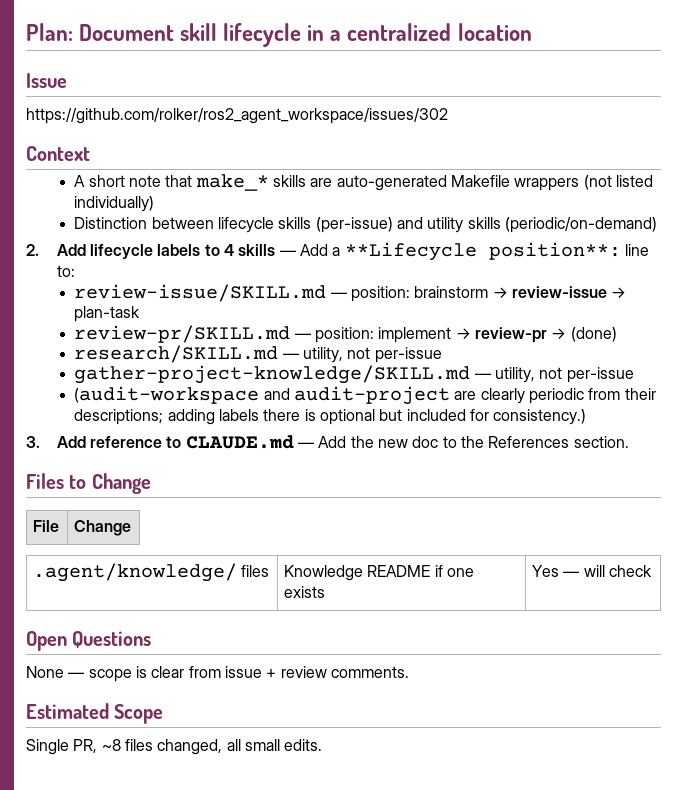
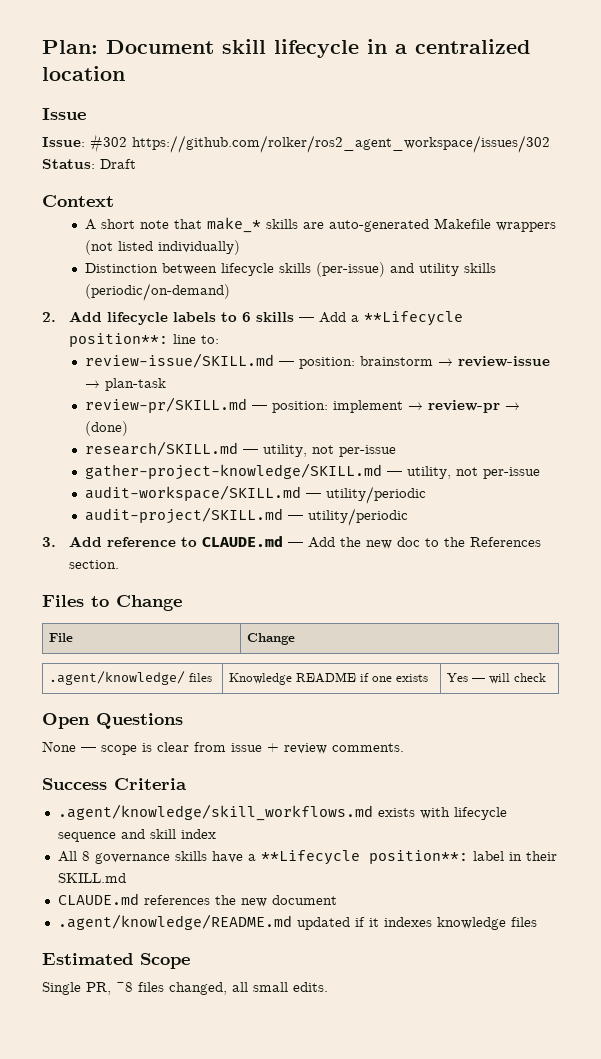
- https://github.com/rolker/ros2_agent_workspace/issues/302
+ Issue: #302 https://github.com/rolker/ros2_agent_workspace/issues/302 Status: Draft
- 2. Add lifecycle labels to 4 skills — Add a **Lifecycle position**: line to:
+ 2. Add lifecycle labels to 6 skills — Add a **Lifecycle position**: line to:
- (audit-workspace and audit-project are clearly periodic from their descriptions; adding labels there is optional but included for consistency.)
+ audit-workspace/SKILL.md — utility/periodic
+ audit-project/SKILL.md — utility/periodic
+ Success Criteria
+ .agent/knowledge/skill_workflows.md exists with lifecycle sequence and skill index
+ All 8 governance skills have a **Lifecycle position**: label in their SKILL.md
+ CLAUDE.md references the new document
+ .agent/knowledge/README.md updated if it indexes knowledge files

